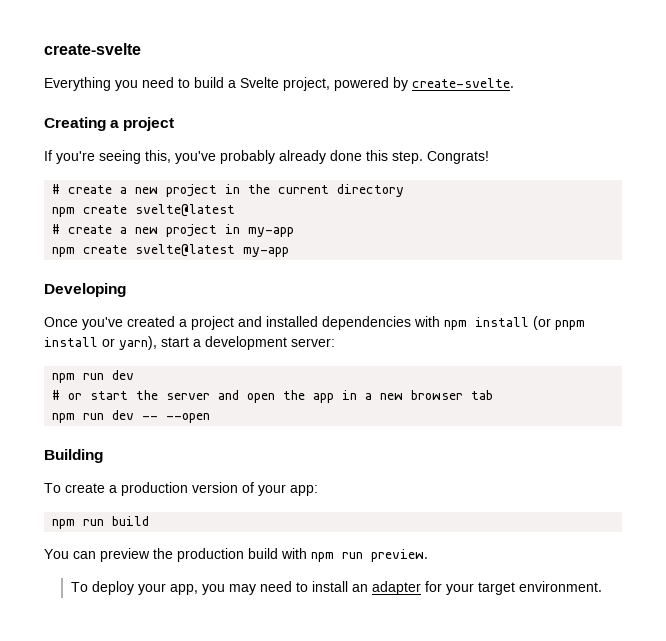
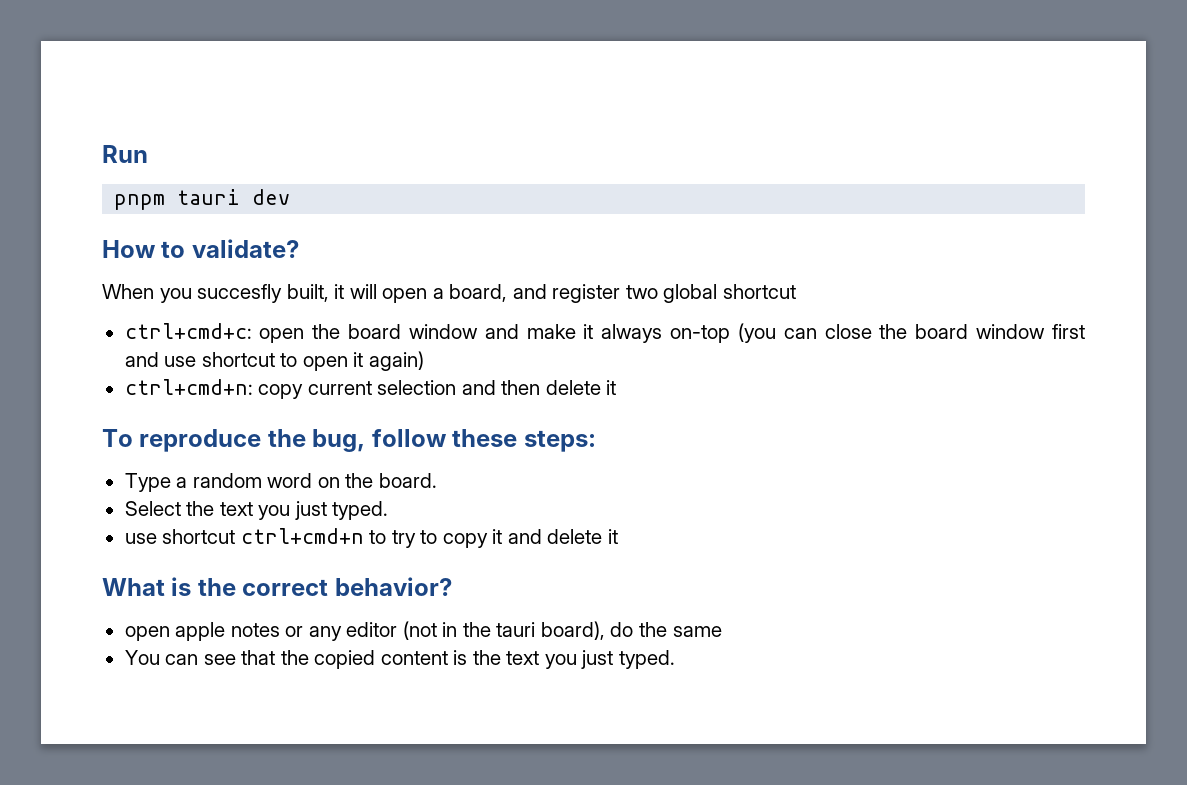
- create-svelte
- Everything you need to build a Svelte project, powered by create-svelte.
- Creating a project
- If you're seeing this, you've probably already done this step. Congrats!
- # create a new project in the current directory
- npm create svelte@latest
- # create a new project in my-app
- npm create svelte@latest my-app
- Developing
- Once you've created a project and installed dependencies with npm install (or pnpm install or yarn), start a development server:
- npm run dev
- # or start the server and open the app in a new browser tab
- npm run dev -- --open
- Building
- To create a production version of your app:
- npm run build
- You can preview the production build with npm run preview.
- To deploy your app, you may need to install an adapter for your target environment.
+ Run
+ pnpm tauri dev
+ How to validate?
+ When you succesfly built, it will open a board, and register two global shortcut
+ ctrl+cmd+c: open the board window and make it always on-top (you can close the board window first and use shortcut to open it again)
+ ctrl+cmd+n: copy current selection and then delete it
+ To reproduce the bug, follow these steps:
+ Type a random word on the board.
+ Select the text you just typed.
+ use shortcut ctrl+cmd+n to try to copy it and delete it
+ What is the correct behavior?
+ open apple notes or any editor (not in the tauri board), do the same
+ You can see that the copied content is the text you just typed.

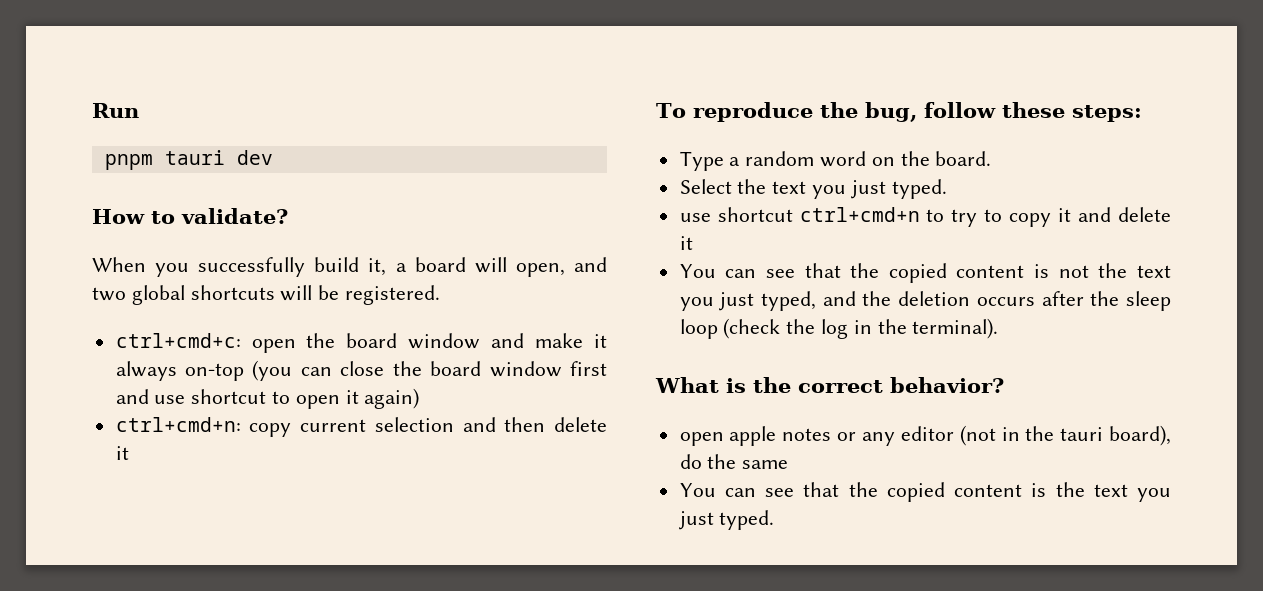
- When you succesfly built, it will open a board, and register two global shortcut
+ When you successfully build it, a board will open, and two global shortcuts will be registered.
+ You can see that the copied content is not the text you just typed, and the deletion occurs after the sleep loop (check the log in the terminal).

